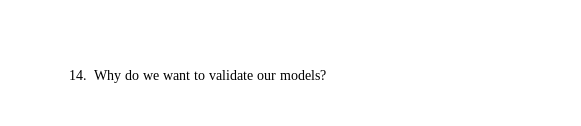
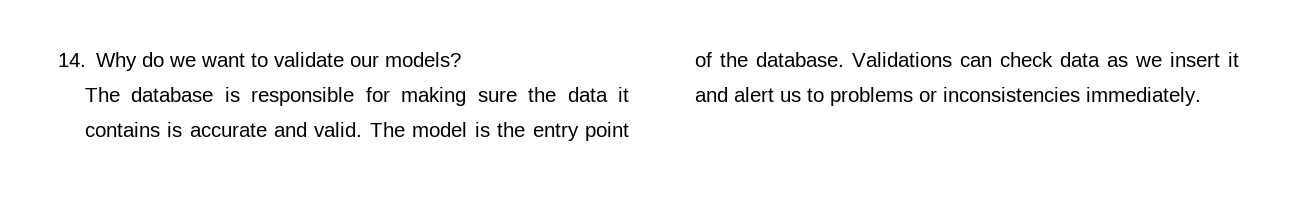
+ The database is responsible for making sure the data it contains is accurate and valid. The model is the entry point of the database. Validations can check data as we insert it and alert us to problems or inconsistencies immediately.

